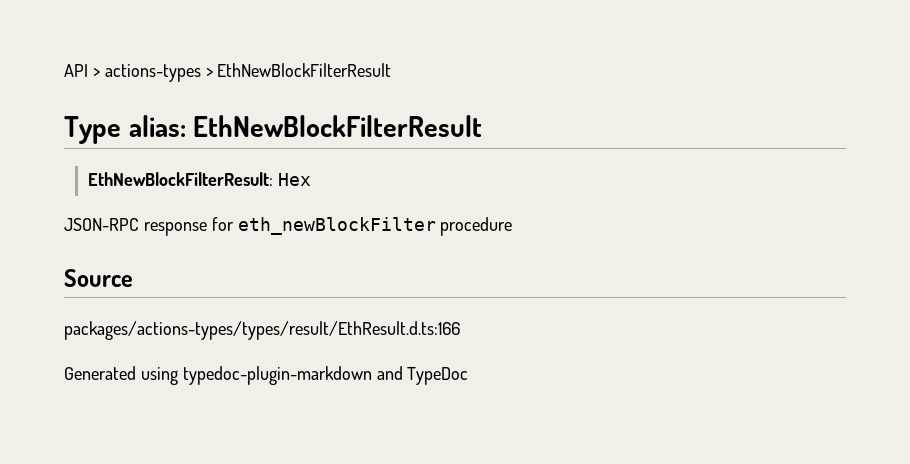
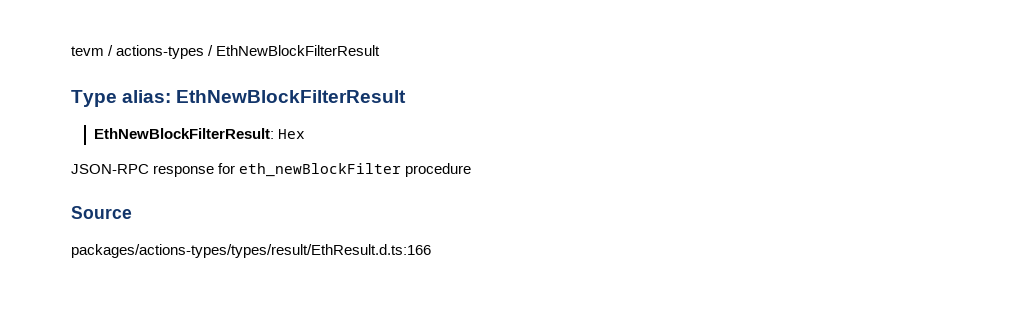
- API > actions-types > EthNewBlockFilterResult
+ tevm / actions-types / EthNewBlockFilterResult
- Generated using typedoc-plugin-markdown and TypeDoc

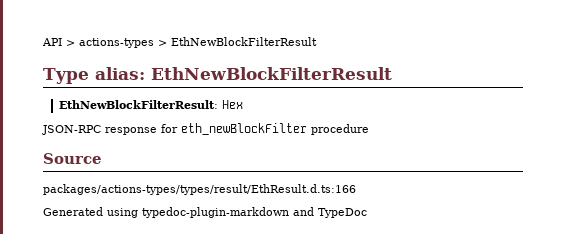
- tevm / actions-types / EthNewBlockFilterResult
+ API > actions-types > EthNewBlockFilterResult
+ Generated using typedoc-plugin-markdown and TypeDoc

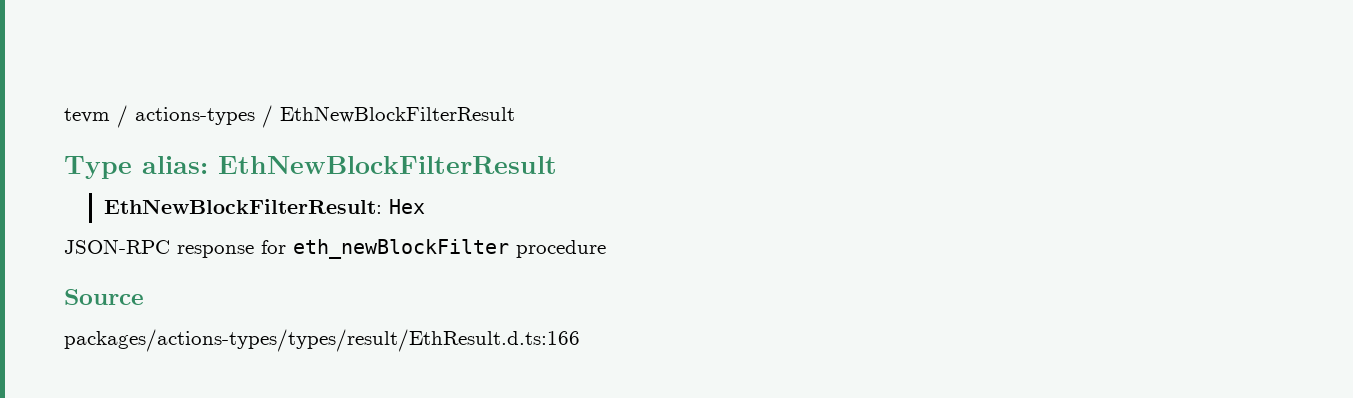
- API > actions-types > EthNewBlockFilterResult
+ tevm / actions-types / EthNewBlockFilterResult
- Generated using typedoc-plugin-markdown and TypeDoc

